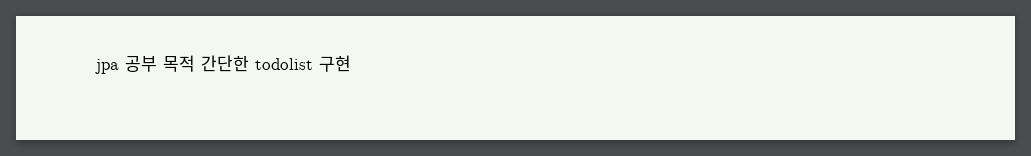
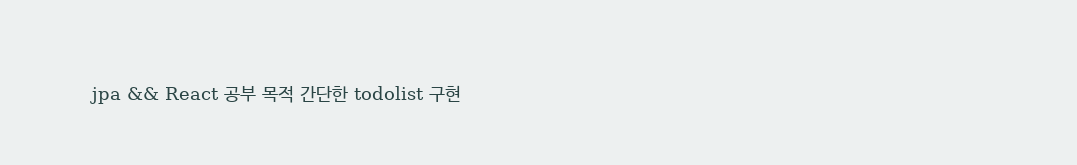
- jpa 공부 목적 간단한 todolist 구현
+ jpa && React 공부 목적 간단한 todolist 구현

